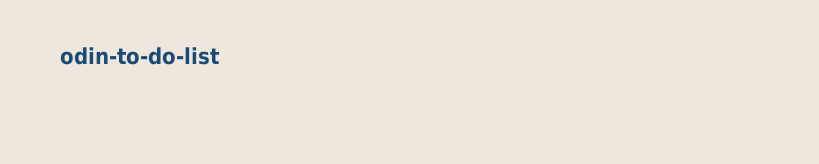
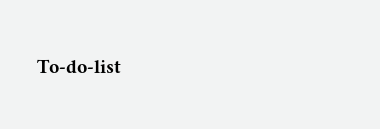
- odin-to-do-list
+ To-do-list

